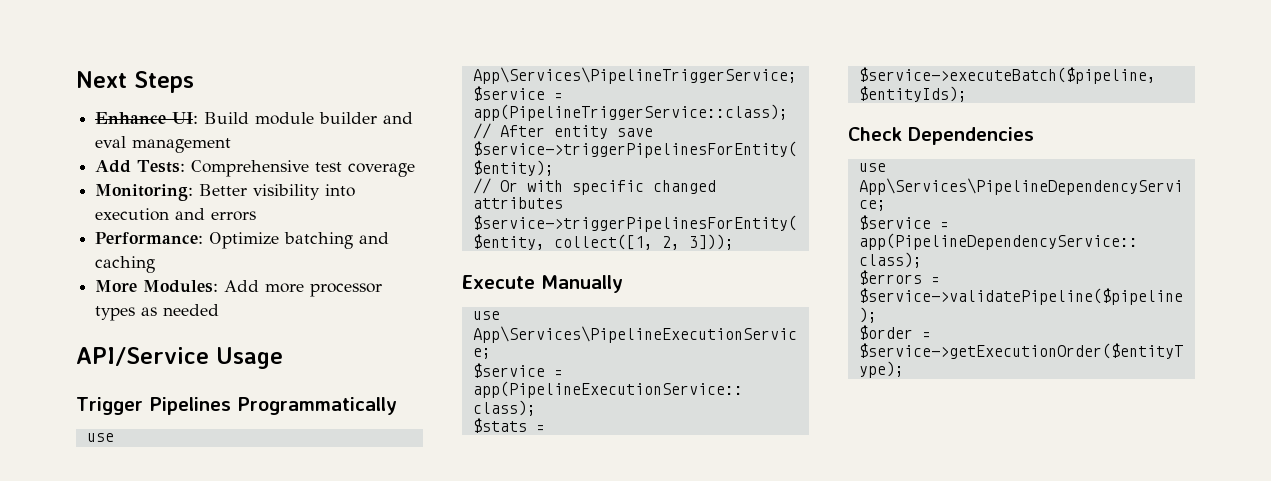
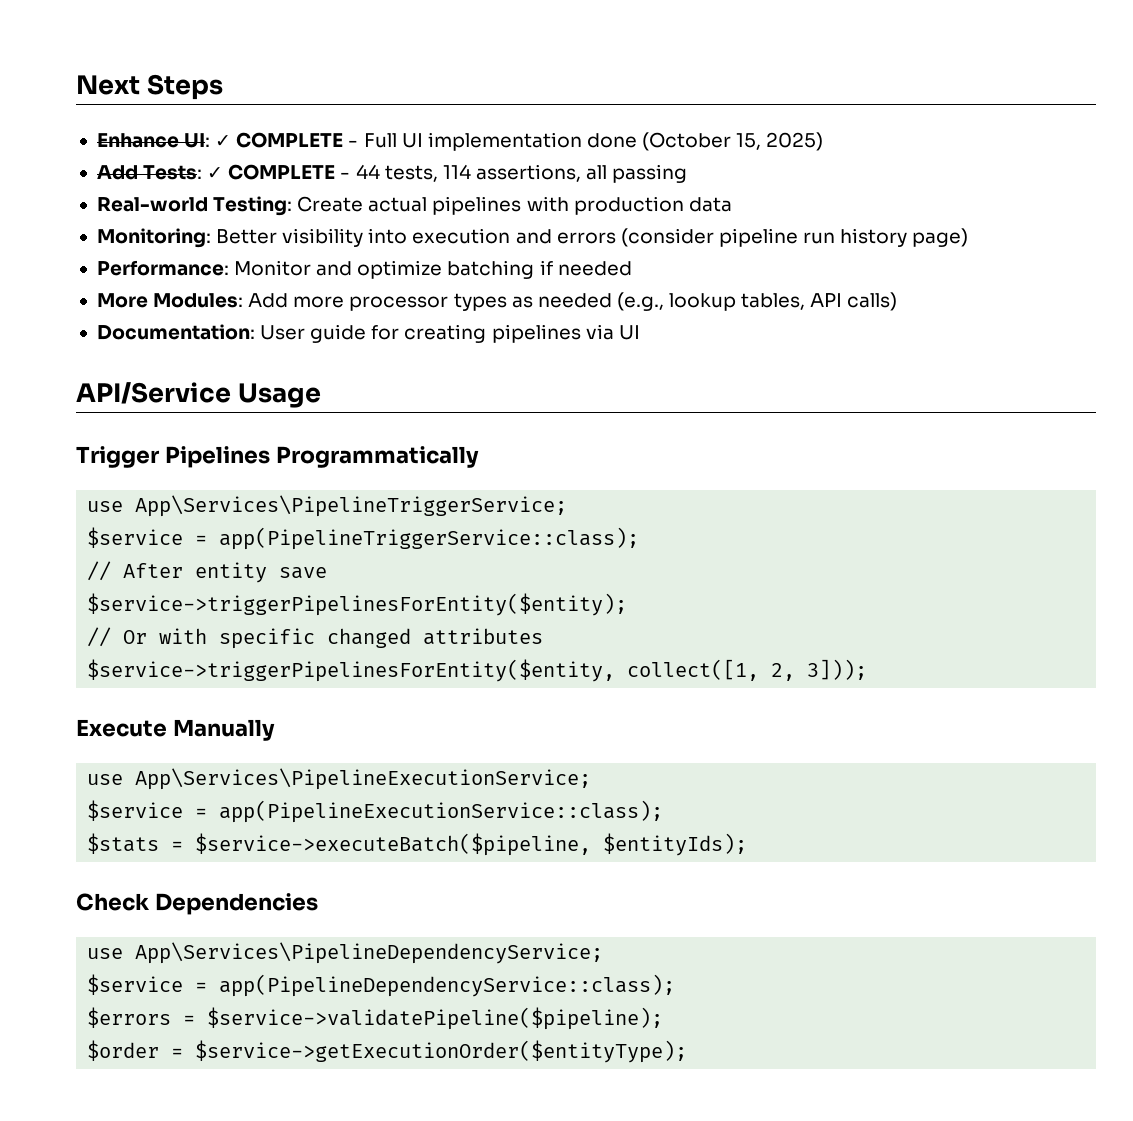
- Enhance UI: Build module builder and eval management
- Add Tests: Comprehensive test coverage
+ Enhance UI: ✓ COMPLETE - Full UI implementation done (October 15, 2025)
+ Add Tests: ✓ COMPLETE - 44 tests, 114 assertions, all passing
+ Real-world Testing: Create actual pipelines with production data
- Monitoring: Better visibility into execution and errors
- Performance: Optimize batching and caching
+ Monitoring: Better visibility into execution and errors (consider pipeline run history page)
+ Performance: Monitor and optimize batching if needed
- More Modules: Add more processor types as needed
+ More Modules: Add more processor types as needed (e.g., lookup tables, API calls)
+ Documentation: User guide for creating pipelines via UI

